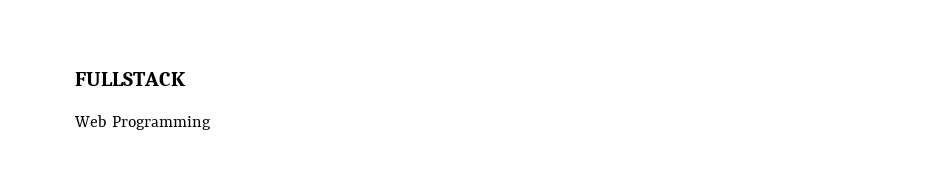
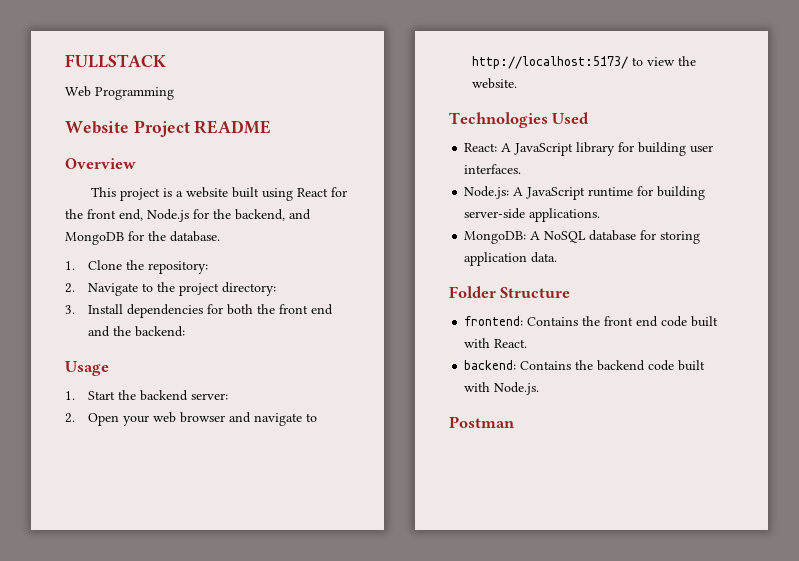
+ Website Project README
+ Overview
+ This project is a website built using React for the front end, Node.js for the backend, and MongoDB for the database.
+ 1. Clone the repository:
+ 2. Navigate to the project directory:
+ 3. Install dependencies for both the front end and the backend:
+ Usage
+ 1. Start the backend server:
+ 2. Open your web browser and navigate to http://localhost:5173/ to view the website.
+ Technologies Used
+ React: A JavaScript library for building user interfaces.
+ Node.js: A JavaScript runtime for building server-side applications.
+ MongoDB: A NoSQL database for storing application data.
+ Folder Structure
+ frontend: Contains the front end code built with React.
+ backend: Contains the backend code built with Node.js.
+ Postman

